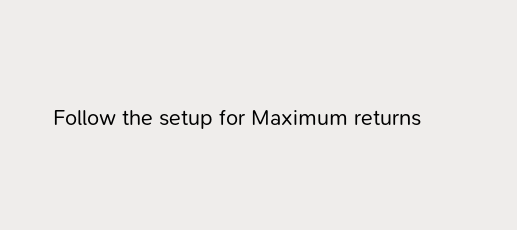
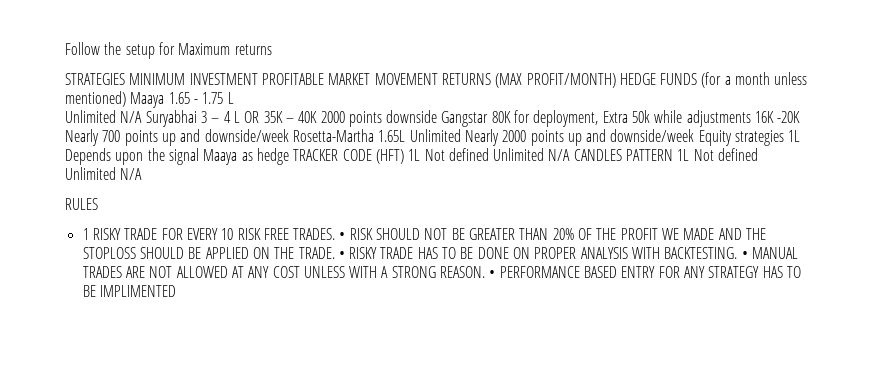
+ STRATEGIES MINIMUM INVESTMENT PROFITABLE MARKET MOVEMENT RETURNS (MAX PROFIT/MONTH) HEDGE FUNDS (for a month unless mentioned) Maaya 1.65 - 1.75 L
+ Unlimited N/A Suryabhai 3 – 4 L OR 35K – 40K 2000 points downside Gangstar 80K for deployment, Extra 50k while adjustments 16K -20K Nearly 700 points up and downside/week Rosetta-Martha 1.65L Unlimited Nearly 2000 points up and downside/week Equity strategies 1L Depends upon the signal Maaya as hedge TRACKER CODE (HFT) 1L Not defined Unlimited N/A CANDLES PATTERN 1L Not defined Unlimited N/A
+ RULES
+ 1 RISKY TRADE FOR EVERY 10 RISK FREE TRADES. • RISK SHOULD NOT BE GREATER THAN 20% OF THE PROFIT WE MADE AND THE STOPLOSS SHOULD BE APPLIED ON THE TRADE. • RISKY TRADE HAS TO BE DONE ON PROPER ANALYSIS WITH BACKTESTING. • MANUAL TRADES ARE NOT ALLOWED AT ANY COST UNLESS WITH A STRONG REASON. • PERFORMANCE BASED ENTRY FOR ANY STRATEGY HAS TO BE IMPLIMENTED

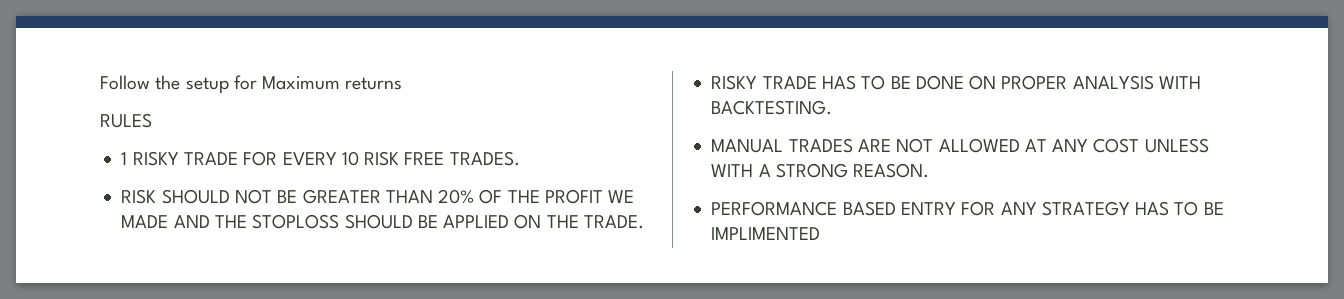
- STRATEGIES MINIMUM INVESTMENT PROFITABLE MARKET MOVEMENT RETURNS (MAX PROFIT/MONTH) HEDGE FUNDS (for a month unless mentioned) Maaya 1.65 - 1.75 L
- Unlimited N/A Suryabhai 3 – 4 L OR 35K – 40K 2000 points downside Gangstar 80K for deployment, Extra 50k while adjustments 16K -20K Nearly 700 points up and downside/week Rosetta-Martha 1.65L Unlimited Nearly 2000 points up and downside/week Equity strategies 1L Depends upon the signal Maaya as hedge TRACKER CODE (HFT) 1L Not defined Unlimited N/A CANDLES PATTERN 1L Not defined Unlimited N/A
- 1 RISKY TRADE FOR EVERY 10 RISK FREE TRADES. • RISK SHOULD NOT BE GREATER THAN 20% OF THE PROFIT WE MADE AND THE STOPLOSS SHOULD BE APPLIED ON THE TRADE. • RISKY TRADE HAS TO BE DONE ON PROPER ANALYSIS WITH BACKTESTING. • MANUAL TRADES ARE NOT ALLOWED AT ANY COST UNLESS WITH A STRONG REASON. • PERFORMANCE BASED ENTRY FOR ANY STRATEGY HAS TO BE IMPLIMENTED
+ 1 RISKY TRADE FOR EVERY 10 RISK FREE TRADES.
+ RISK SHOULD NOT BE GREATER THAN 20% OF THE PROFIT WE MADE AND THE STOPLOSS SHOULD BE APPLIED ON THE TRADE.
+ RISKY TRADE HAS TO BE DONE ON PROPER ANALYSIS WITH BACKTESTING.
+ MANUAL TRADES ARE NOT ALLOWED AT ANY COST UNLESS WITH A STRONG REASON.
+ PERFORMANCE BASED ENTRY FOR ANY STRATEGY HAS TO BE IMPLIMENTED

